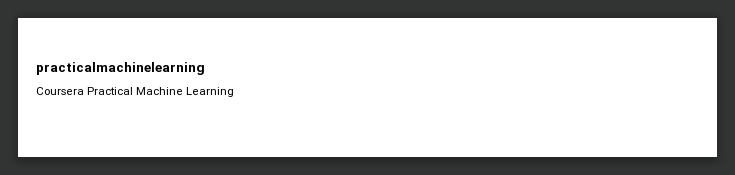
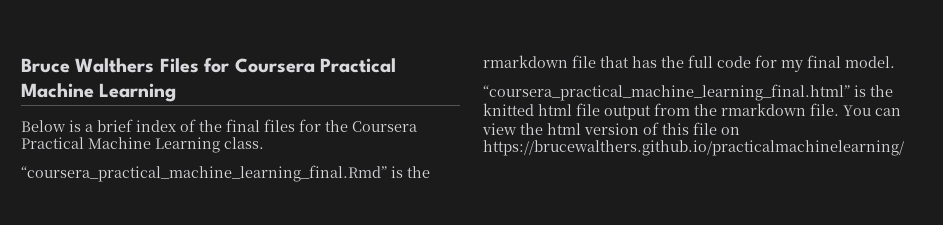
- practicalmachinelearning
- Coursera Practical Machine Learning
+ Bruce Walthers Files for Coursera Practical Machine Learning
+ Below is a brief index of the final files for the Coursera Practical Machine Learning class.
+ “coursera_practical_machine_learning_final.Rmd” is the rmarkdown file that has the full code for my final model.
+ “coursera_practical_machine_learning_final.html” is the knitted html file output from the rmarkdown file. You can view the html version of this file on https://brucewalthers.github.io/practicalmachinelearning/

